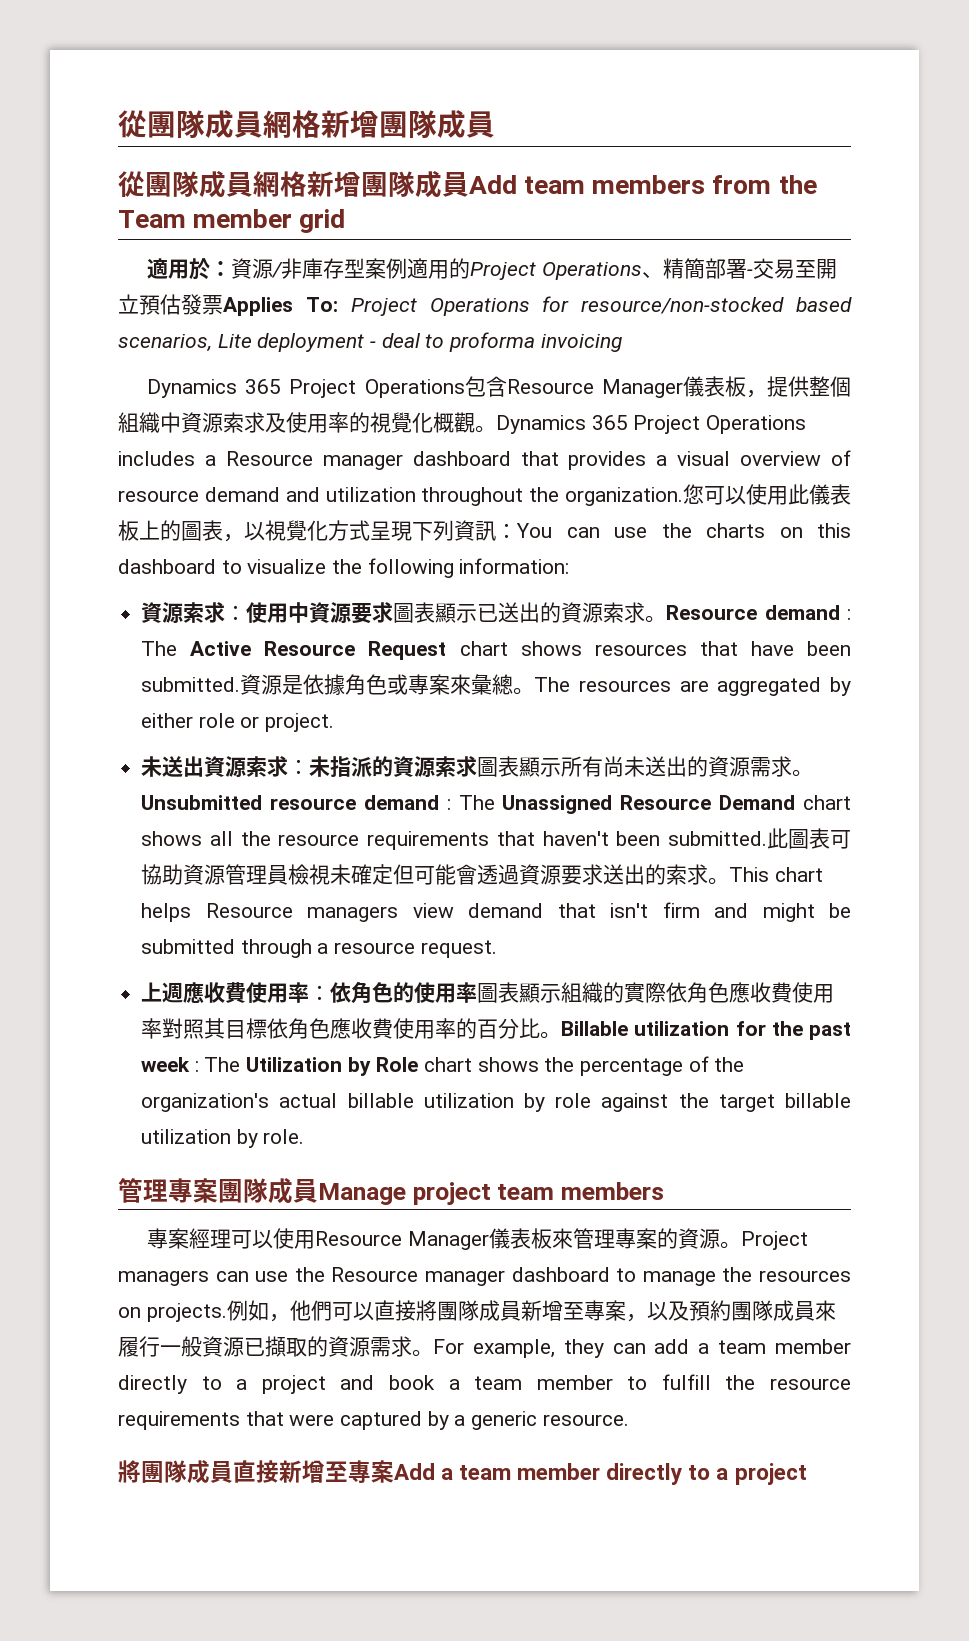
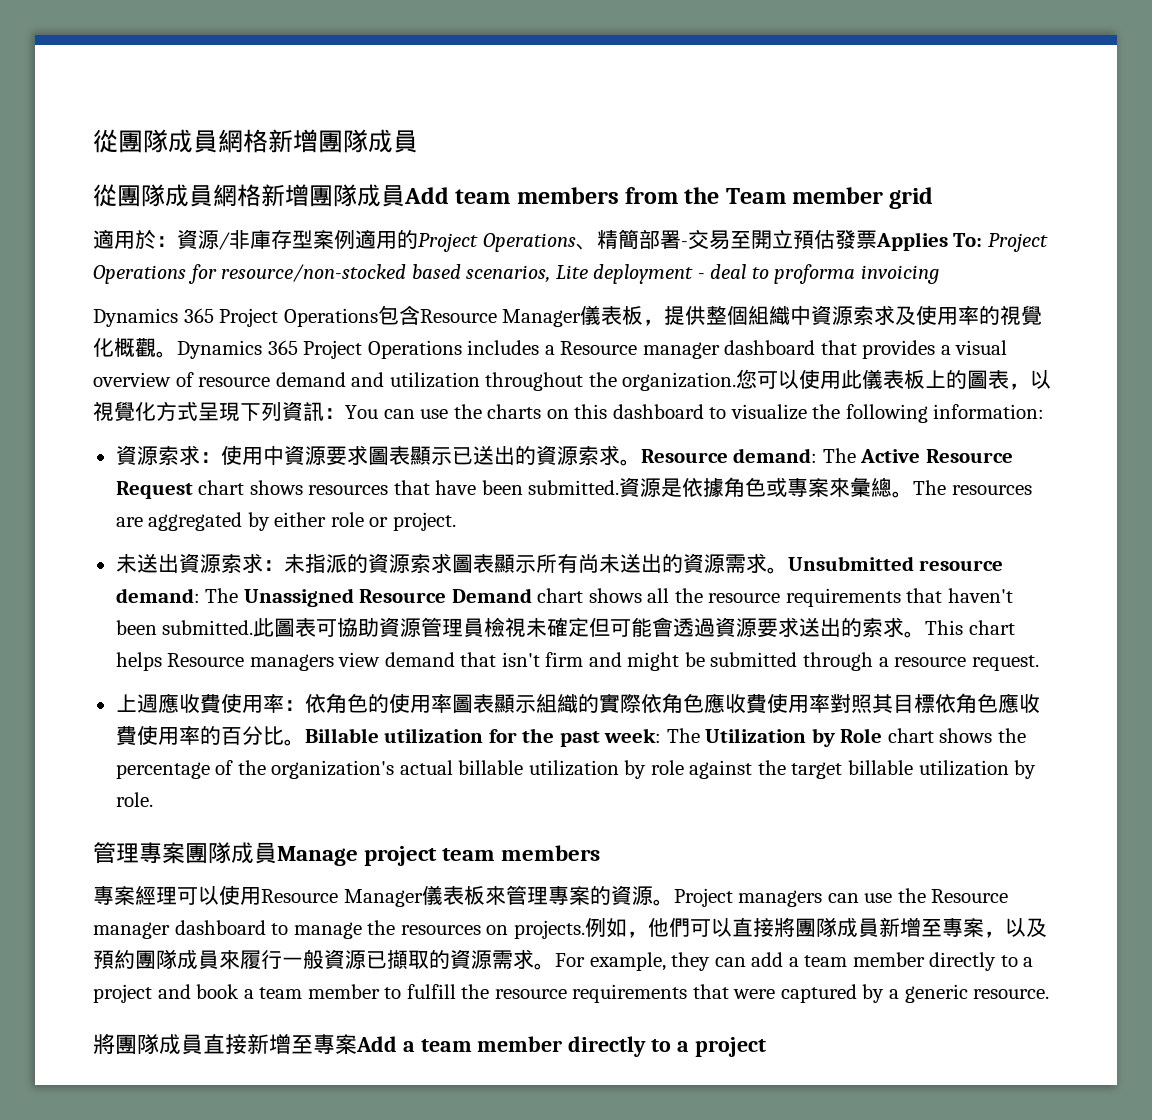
- Resource demand : The Active Resource Request chart shows resources that have been submitted.
+ Resource demand: The Active Resource Request chart shows resources that have been submitted.
- Unsubmitted resource demand : The Unassigned Resource Demand chart shows all the resource requirements that haven't been submitted.
+ Unsubmitted resource demand: The Unassigned Resource Demand chart shows all the resource requirements that haven't been submitted.
- Billable utilization for the past week : The Utilization by Role chart shows the percentage of the organization's actual billable utilization by role against the target billable utilization by role.
+ Billable utilization for the past week: The Utilization by Role chart shows the percentage of the organization's actual billable utilization by role against the target billable utilization by role.

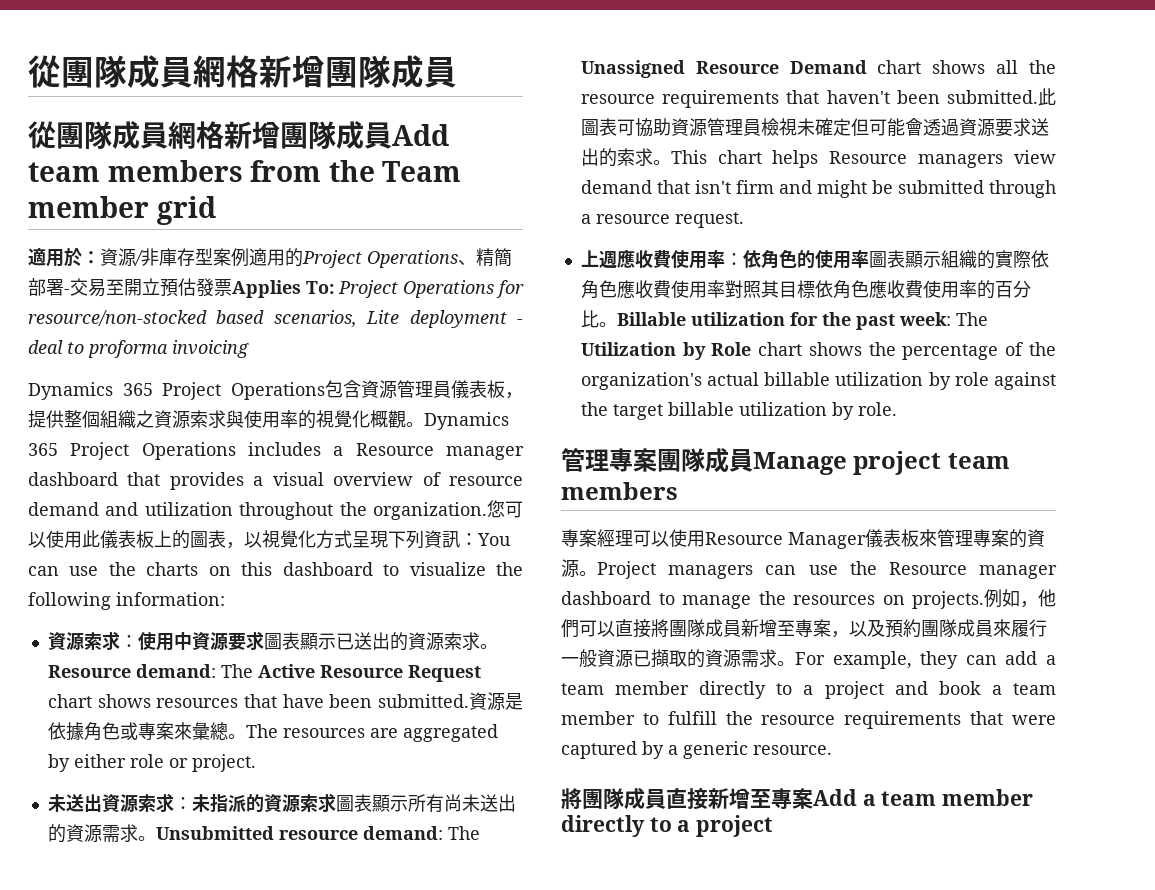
- Dynamics 365 Project Operations包含Resource Manager儀表板，提供整個組織中資源索求及使用率的視覺化概觀。
+ Dynamics 365 Project Operations包含資源管理員儀表板，提供整個組織之資源索求與使用率的視覺化概觀。

